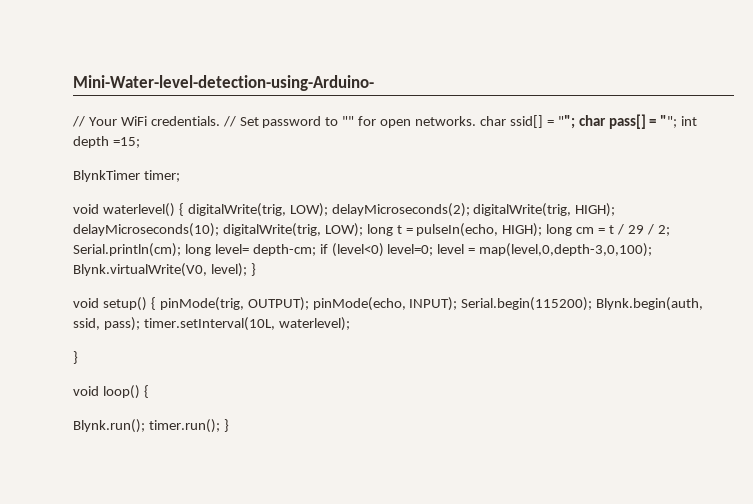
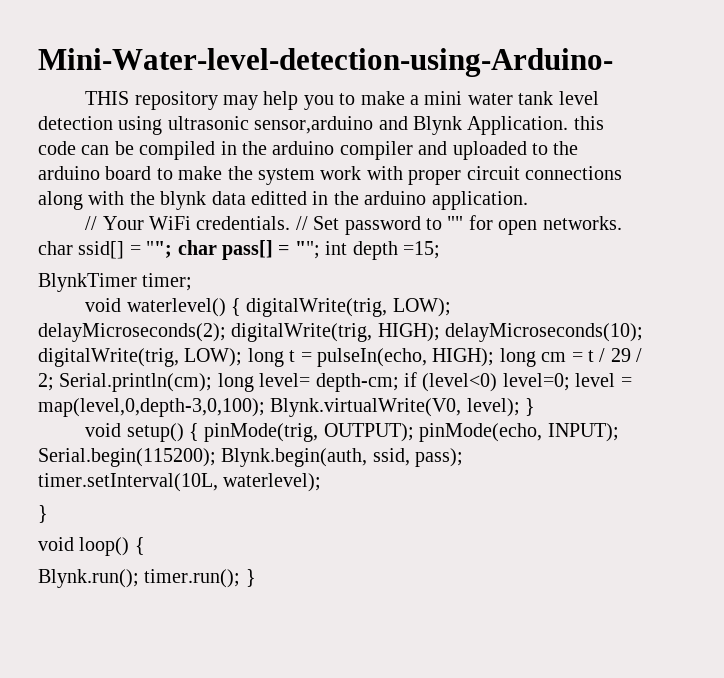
+ THIS repository may help you to make a mini water tank level detection using ultrasonic sensor,arduino and Blynk Application. this code can be compiled in the arduino compiler and uploaded to the arduino board to make the system work with proper circuit connections along with the blynk data editted in the arduino application.

